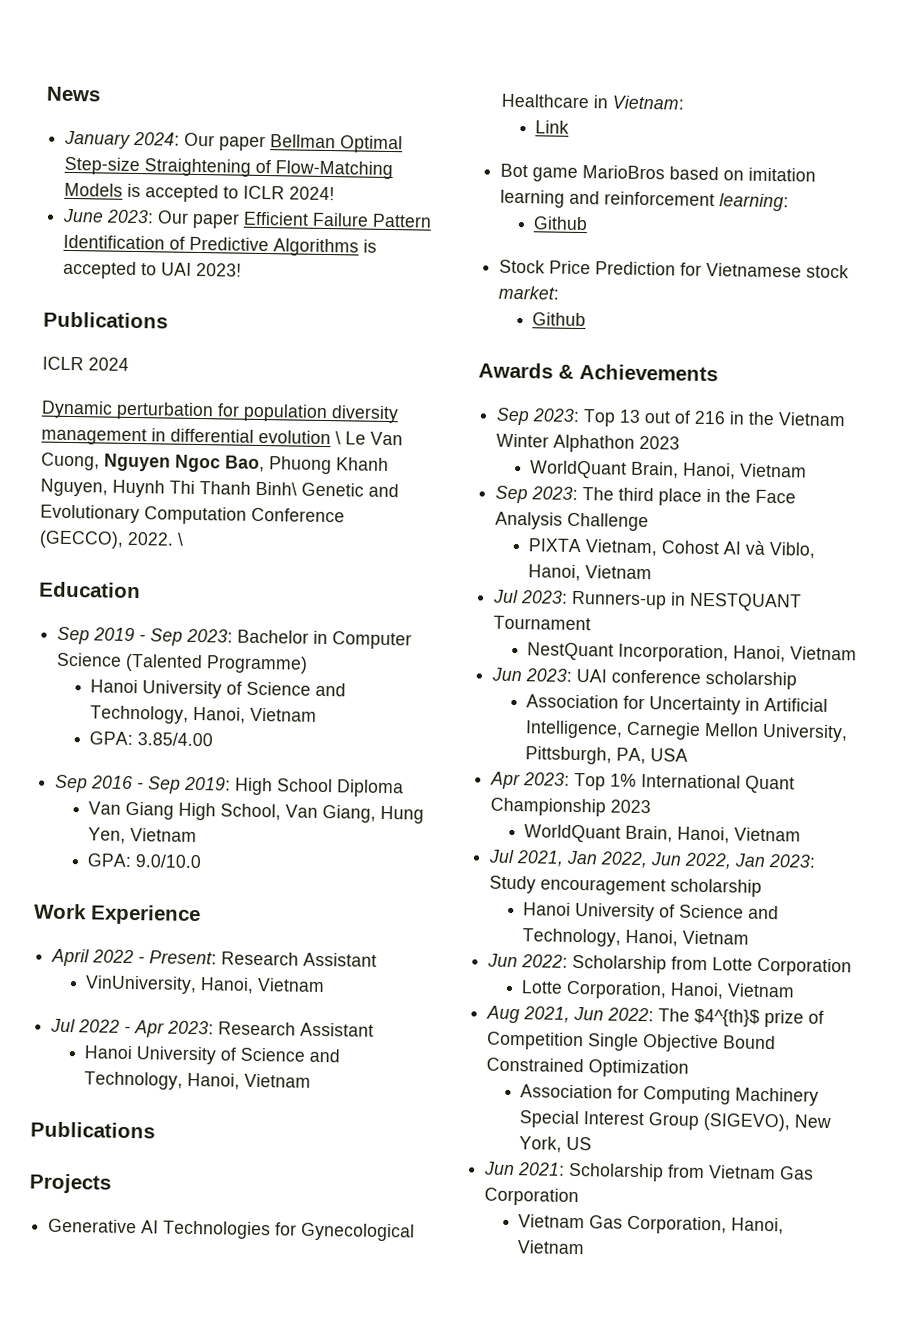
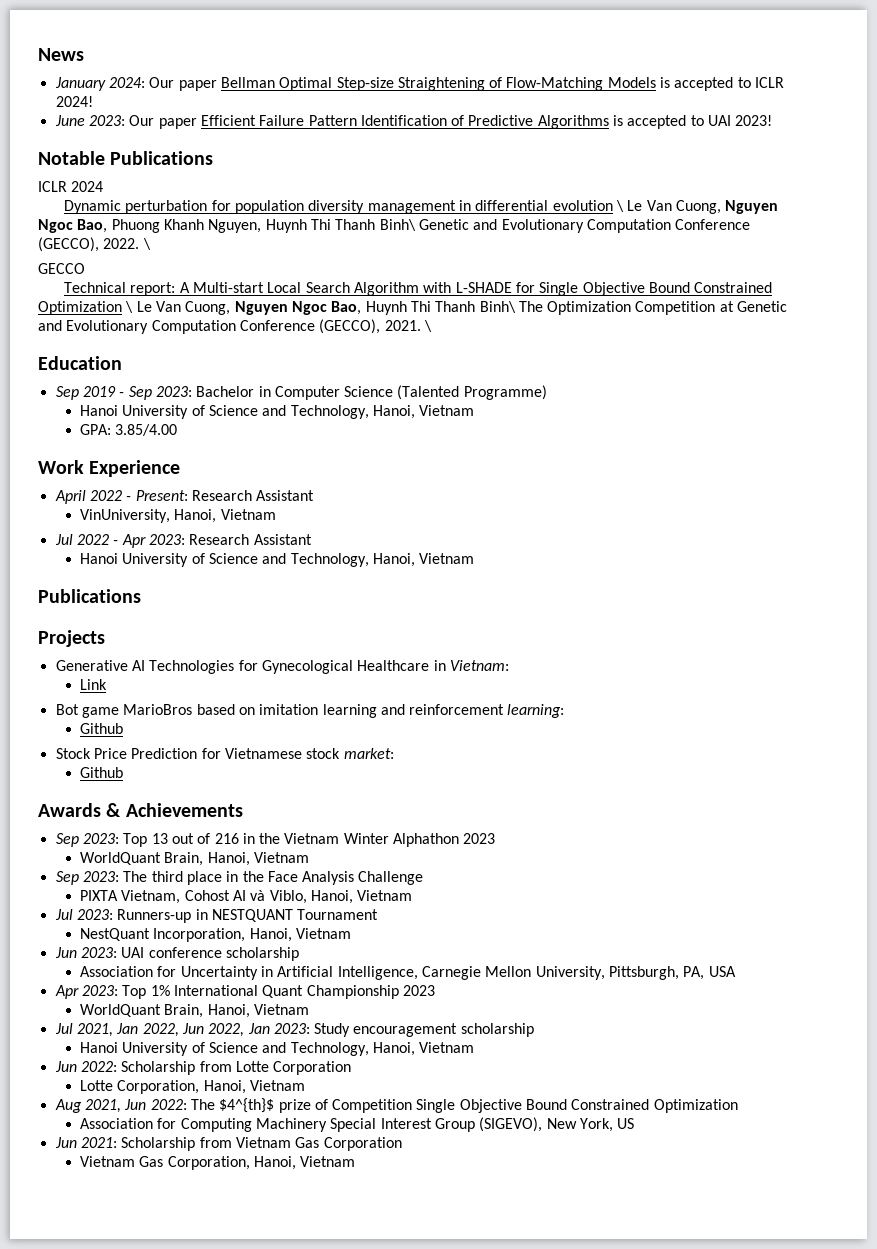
  June 2023: Our paper Efficient Failure Pattern Identification of Predictive Algorithms is accepted to UAI 2023!
- Publications
+ Notable Publications
+ GECCO
+ Technical report: A Multi-start Local Search Algorithm with L-SHADE for Single Objective Bound Constrained Optimization \ Le Van Cuong, Nguyen Ngoc Bao, Huynh Thi Thanh Binh\ The Optimization Competition at Genetic and Evolutionary Computation Conference (GECCO), 2021. \
- Sep 2016 - Sep 2019: High School Diploma
- Van Giang High School, Van Giang, Hung Yen, Vietnam
- GPA: 9.0/10.0

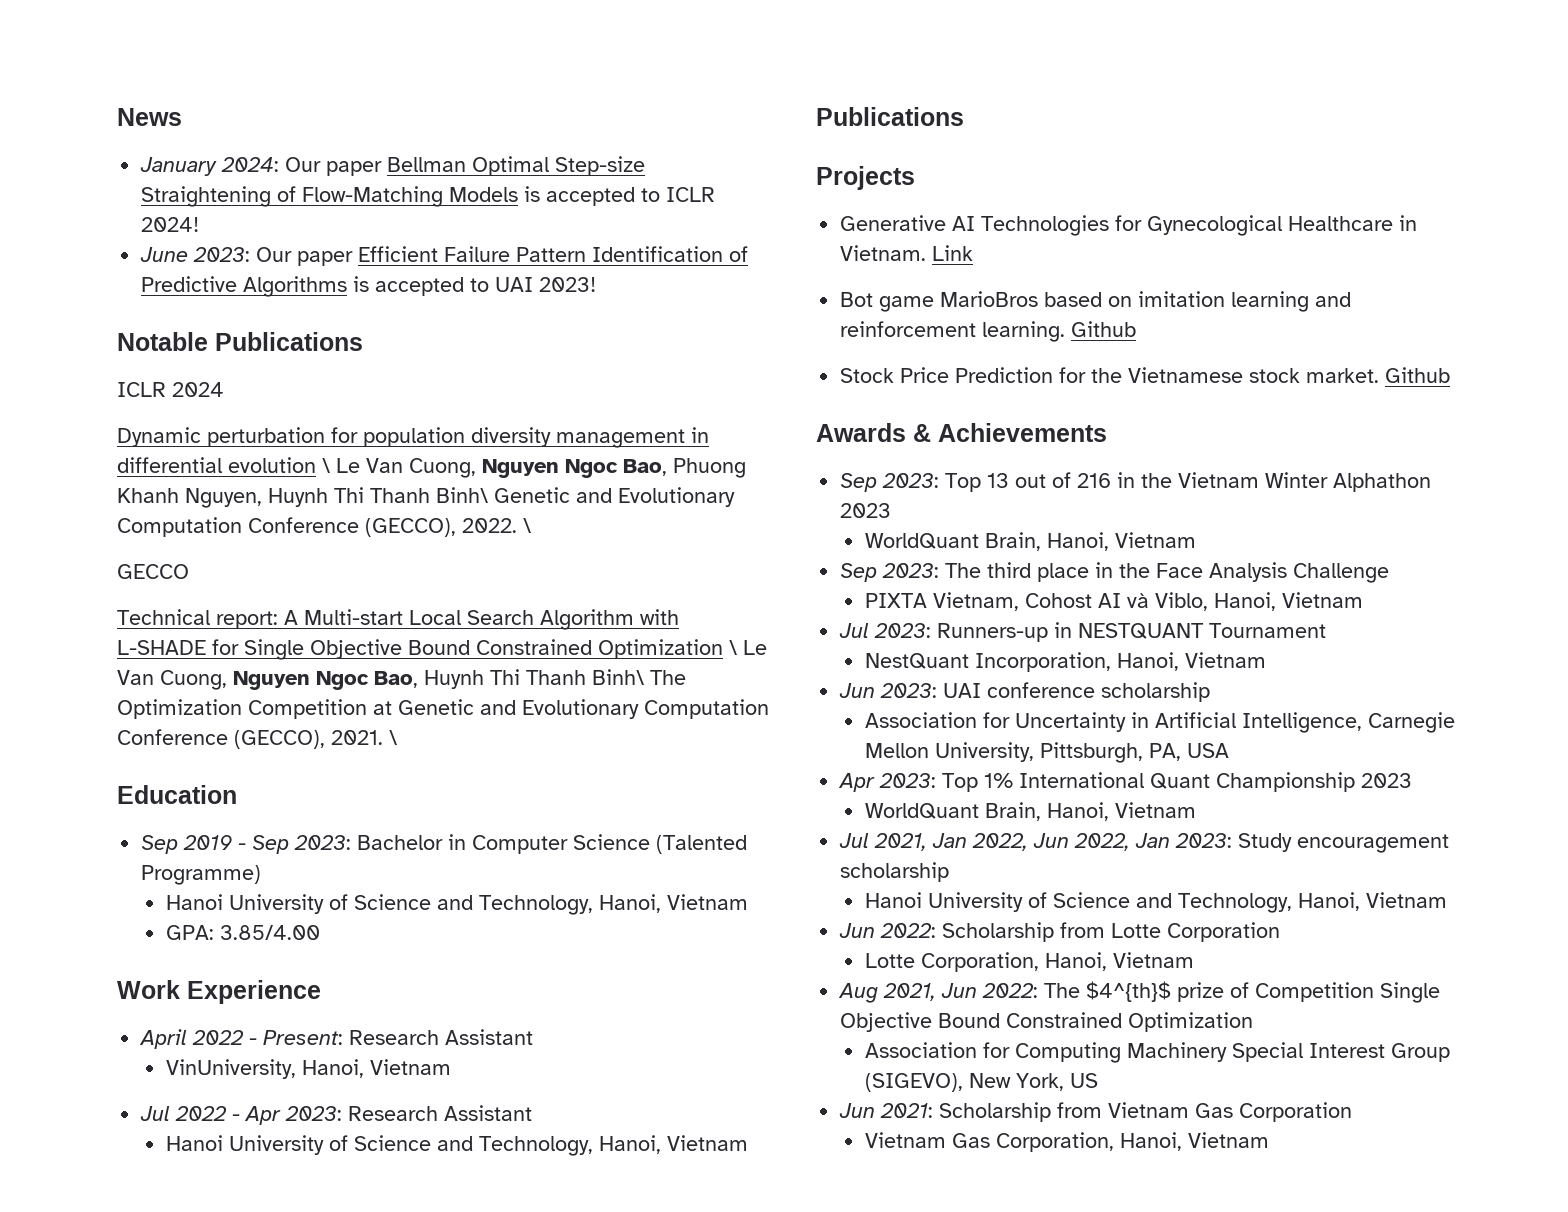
- Generative AI Technologies for Gynecological Healthcare in Vietnam:
- Link
+ Generative AI Technologies for Gynecological Healthcare in Vietnam. Link
- Bot game MarioBros based on imitation learning and reinforcement learning:
- Github
+ Bot game MarioBros based on imitation learning and reinforcement learning. Github
- Stock Price Prediction for Vietnamese stock market:
- Github
+ Stock Price Prediction for the Vietnamese stock market. Github

